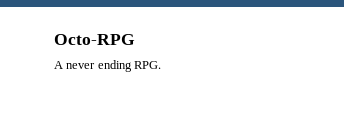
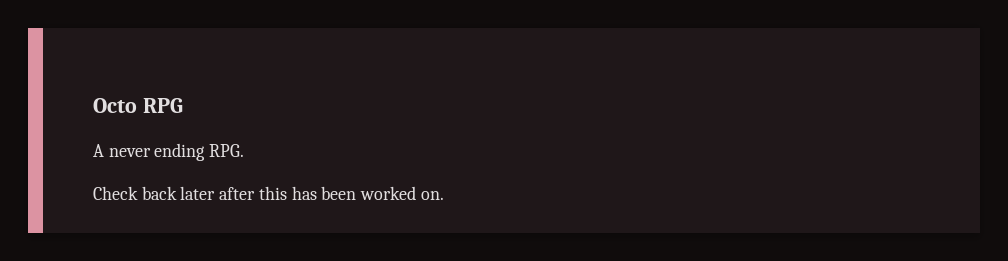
- Octo-RPG
+ Octo RPG
+ Check back later after this has been worked on.

